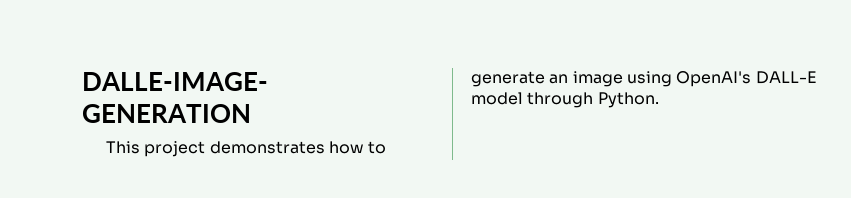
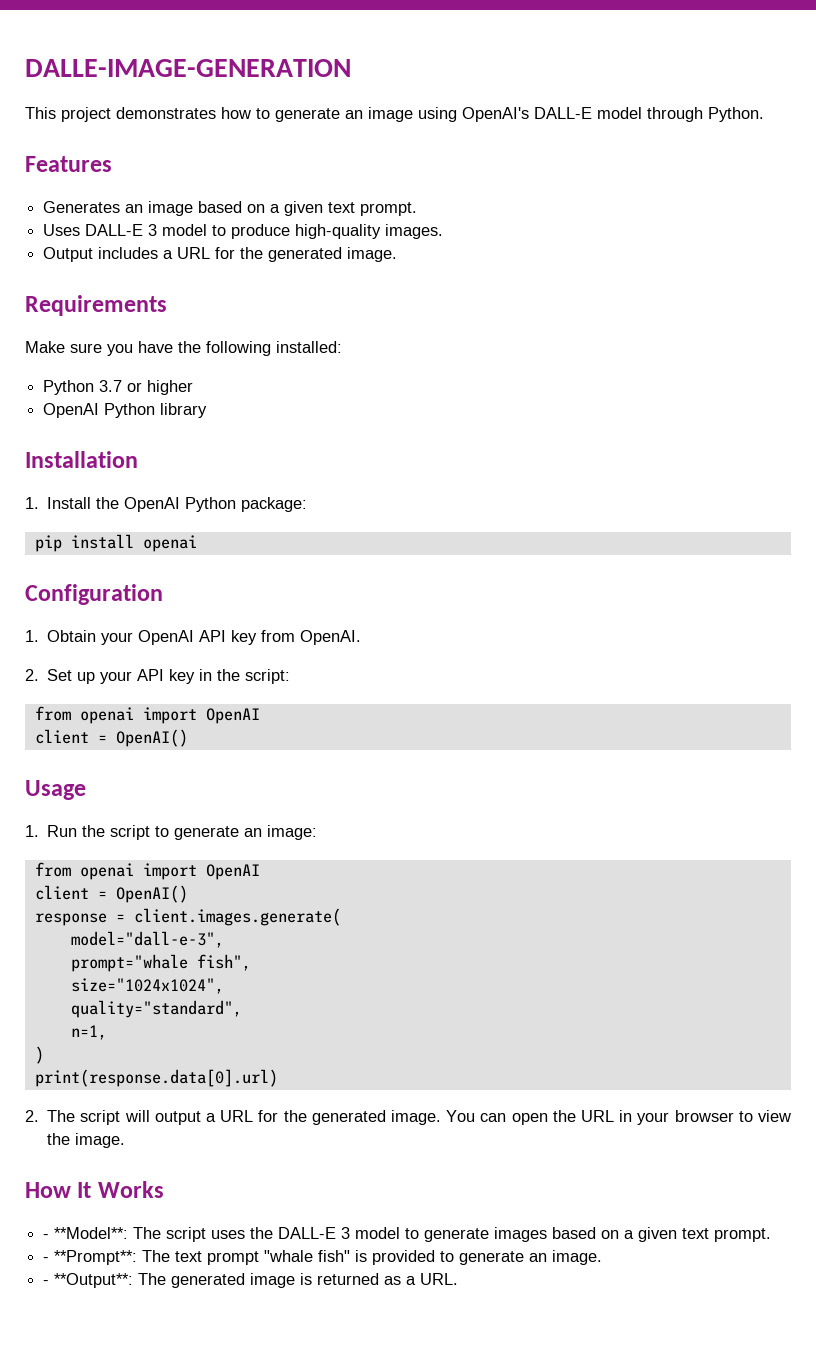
+ Features
+ Generates an image based on a given text prompt.
+ Uses DALL-E 3 model to produce high-quality images.
+ Output includes a URL for the generated image.
+ Requirements
+ Make sure you have the following installed:
+ Python 3.7 or higher
+ OpenAI Python library
+ Installation
+ 1. Install the OpenAI Python package:
+ pip install openai
+ Configuration
+ 1. Obtain your OpenAI API key from OpenAI.
+ 2. Set up your API key in the script:
+ from openai import OpenAI
+ client = OpenAI()
+ Usage
+ 1. Run the script to generate an image:
+ from openai import OpenAI
+ client = OpenAI()
+ response = client.images.generate(
+ model="dall-e-3",
+ prompt="whale fish",
+ size="1024x1024",
+ quality="standard",
+ n=1,
+ )
+ print(response.data[0].url)
+ 2. The script will output a URL for the generated image. You can open the URL in your browser to view the image.
+ How It Works
+ - **Model**: The script uses the DALL-E 3 model to generate images based on a given text prompt.
+ - **Prompt**: The text prompt "whale fish" is provided to generate an image.
+ - **Output**: The generated image is returned as a URL.

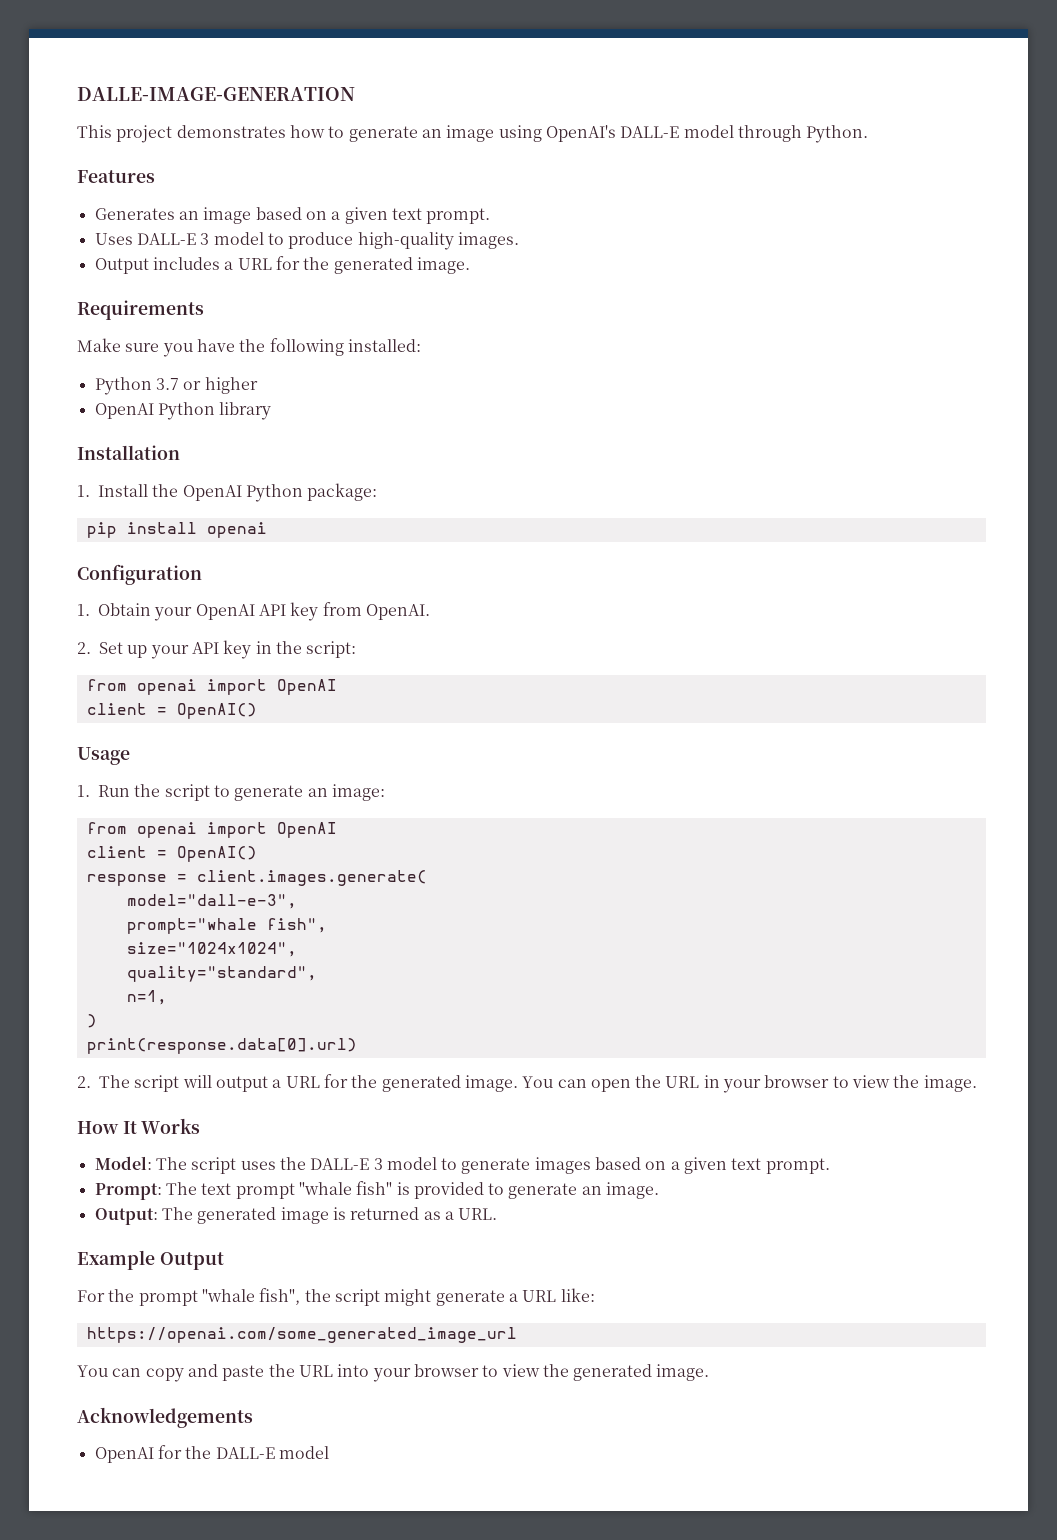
- - **Model**: The script uses the DALL-E 3 model to generate images based on a given text prompt.
+ Model: The script uses the DALL-E 3 model to generate images based on a given text prompt.
- - **Prompt**: The text prompt "whale fish" is provided to generate an image.
+ Prompt: The text prompt "whale fish" is provided to generate an image.
- - **Output**: The generated image is returned as a URL.
+ Output: The generated image is returned as a URL.
+ Example Output
+ For the prompt "whale fish", the script might generate a URL like:
+ https://openai.com/some_generated_image_url
+ You can copy and paste the URL into your browser to view the generated image.
+ Acknowledgements
+ OpenAI for the DALL-E model

